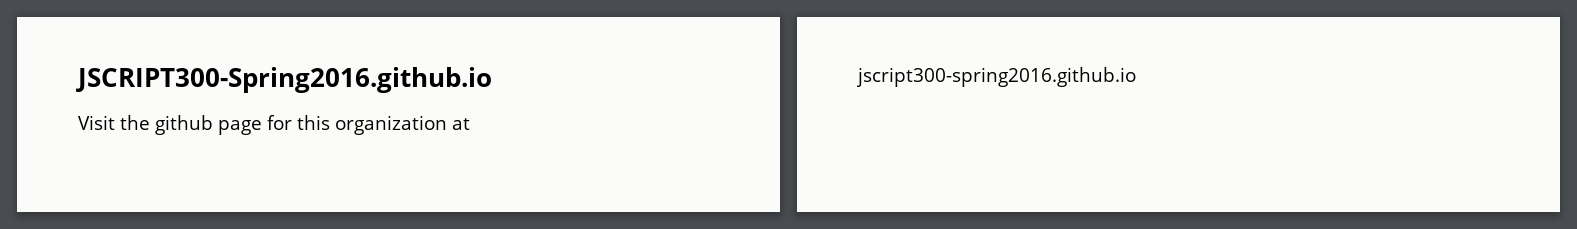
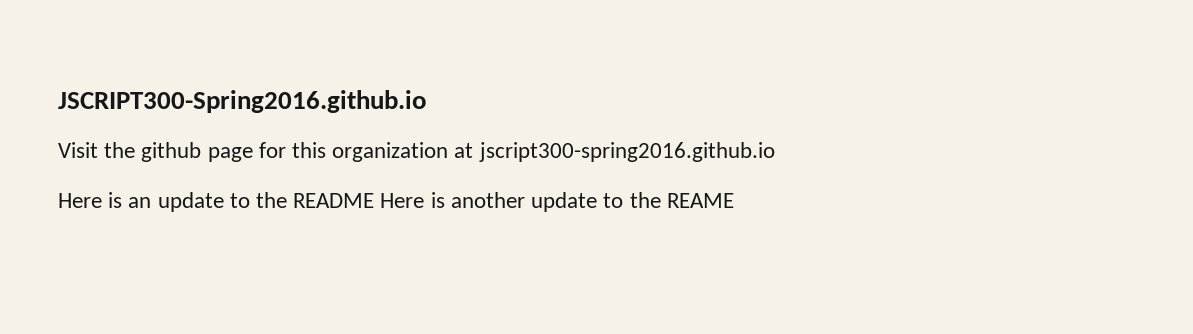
+ Here is an update to the README Here is another update to the REAME

